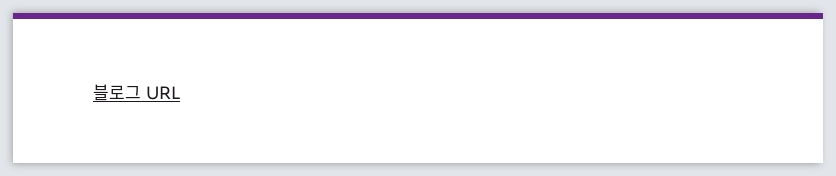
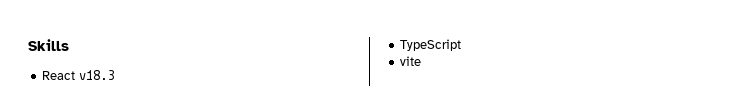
- 블로그 URL
+ Skills
+ React v18.3
+ TypeScript
+ vite

